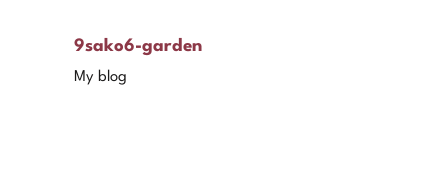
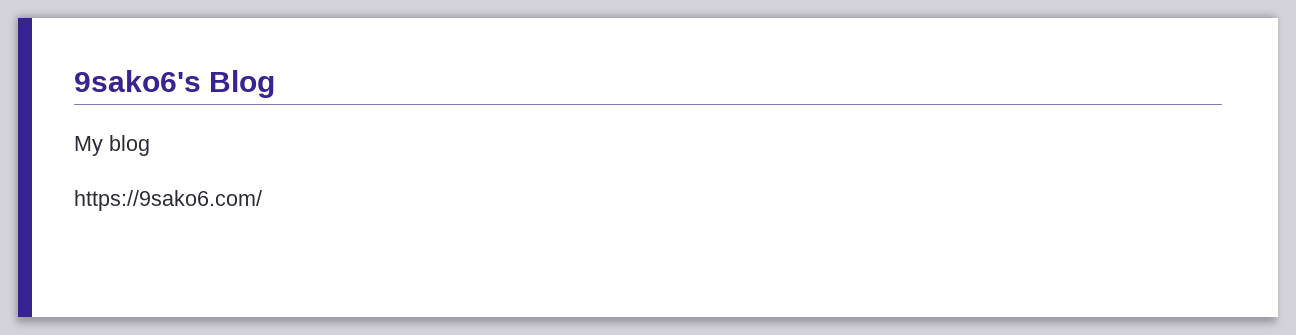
- 9sako6-garden
+ 9sako6's Blog
+ https://9sako6.com/

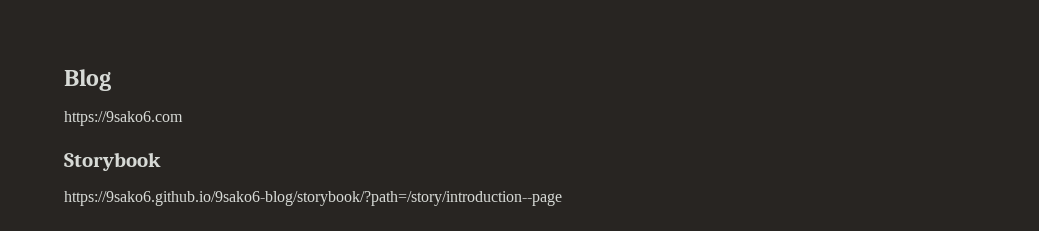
- 9sako6's Blog
+ Blog
- My blog
- https://9sako6.com/
+ https://9sako6.com
+ Storybook
+ https://9sako6.github.io/9sako6-blog/storybook/?path=/story/introduction--page

